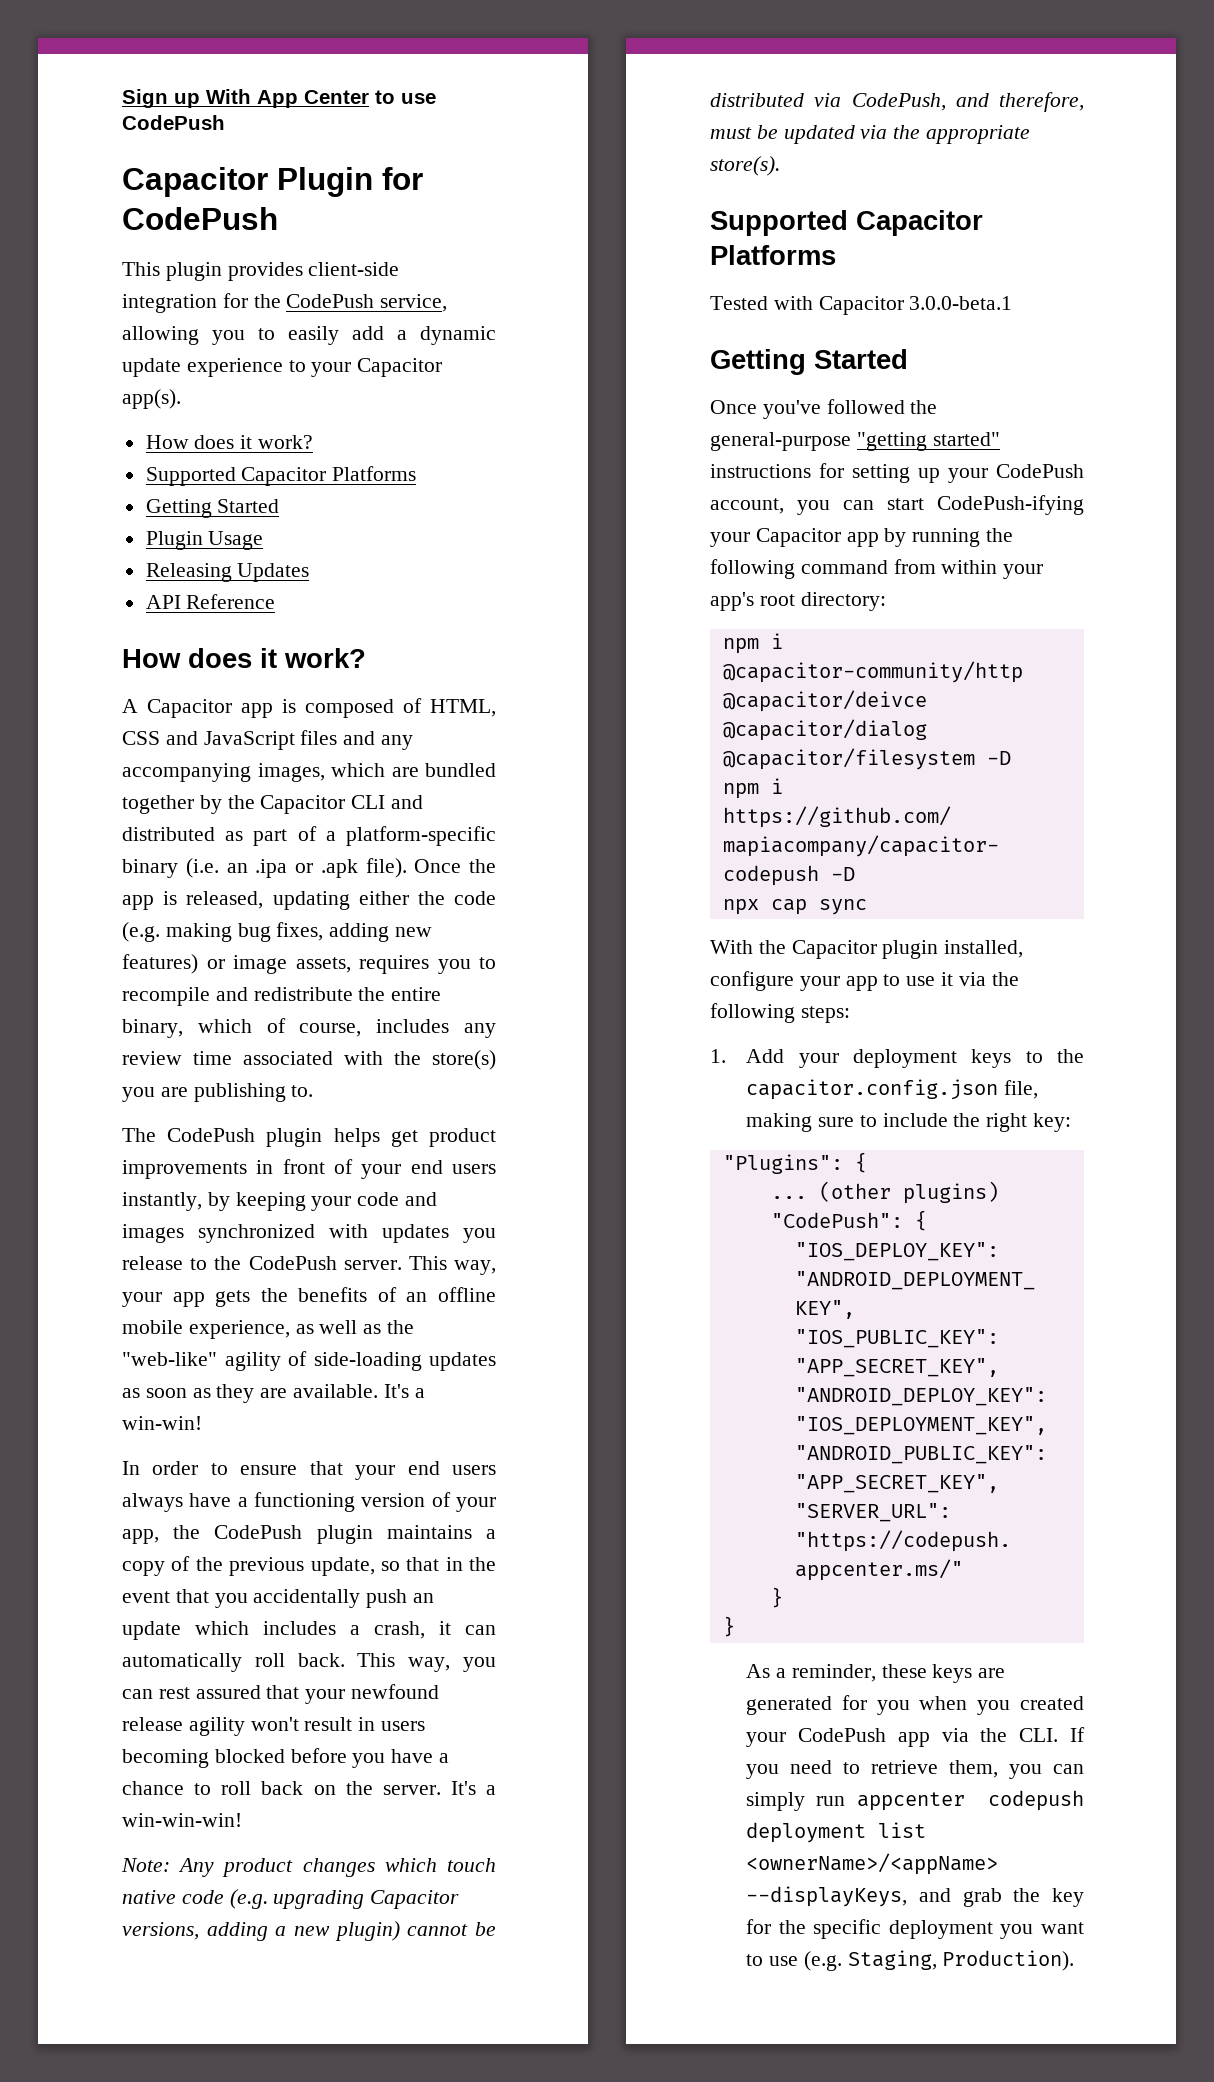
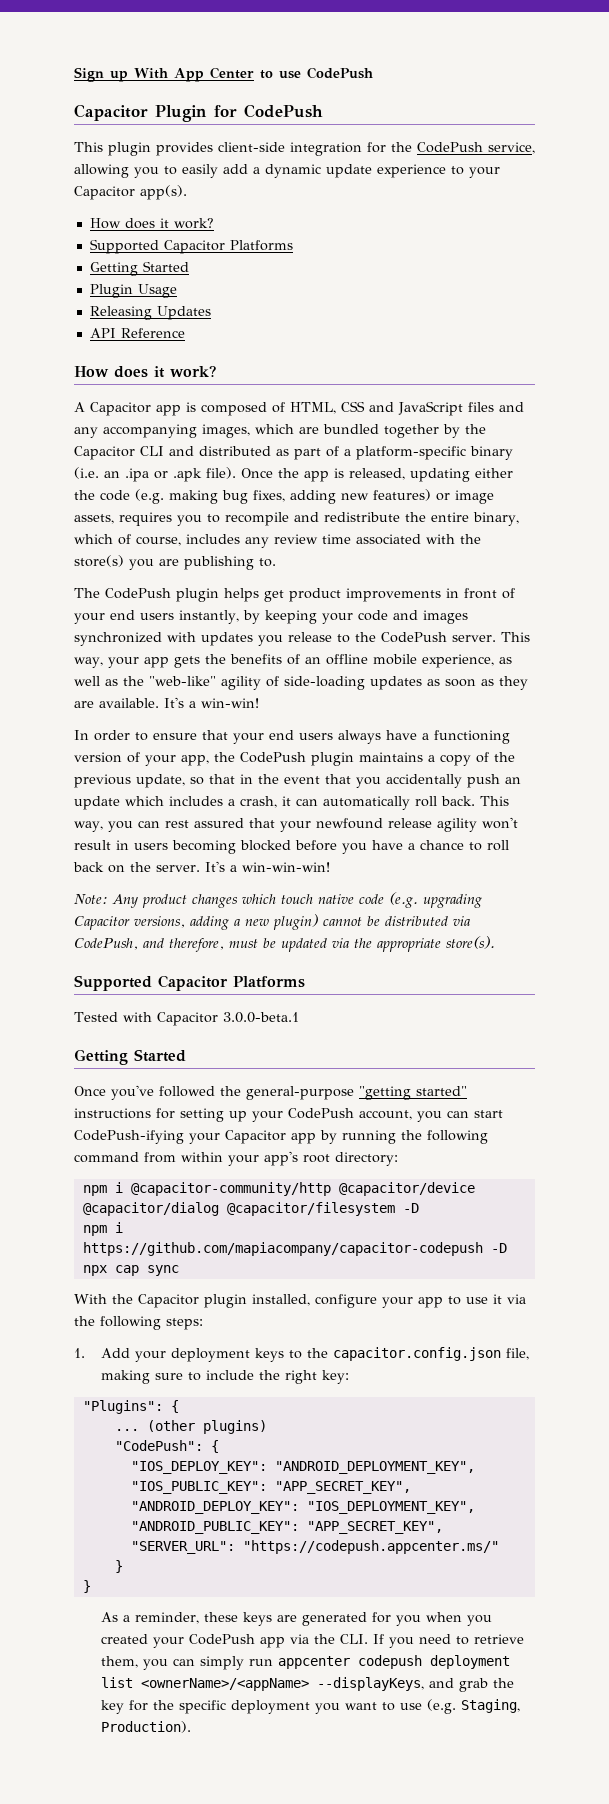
- npm i @capacitor-community/http @capacitor/deivce @capacitor/dialog @capacitor/filesystem -D
+ npm i @capacitor-community/http @capacitor/device @capacitor/dialog @capacitor/filesystem -D

